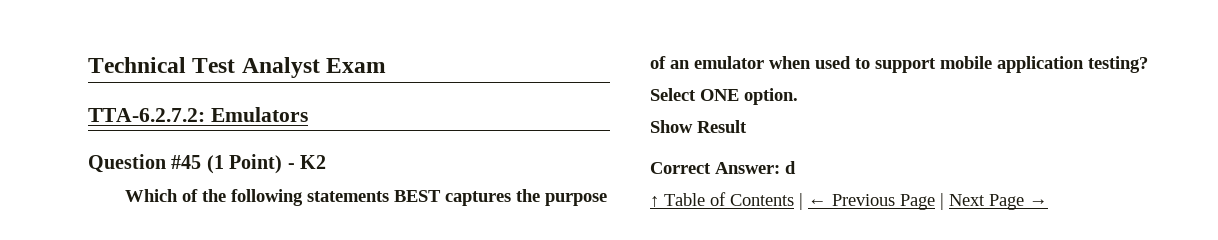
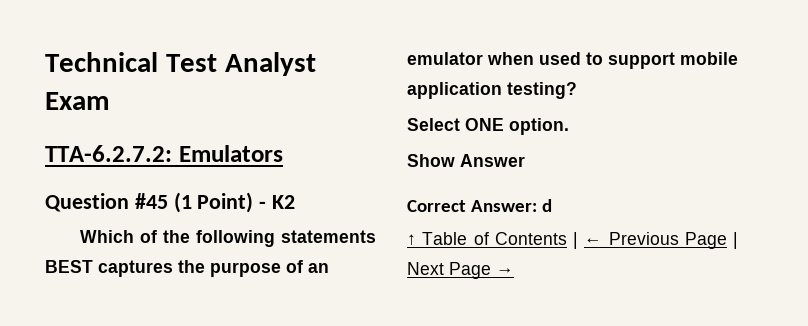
- Show Result
+ Show Answer

